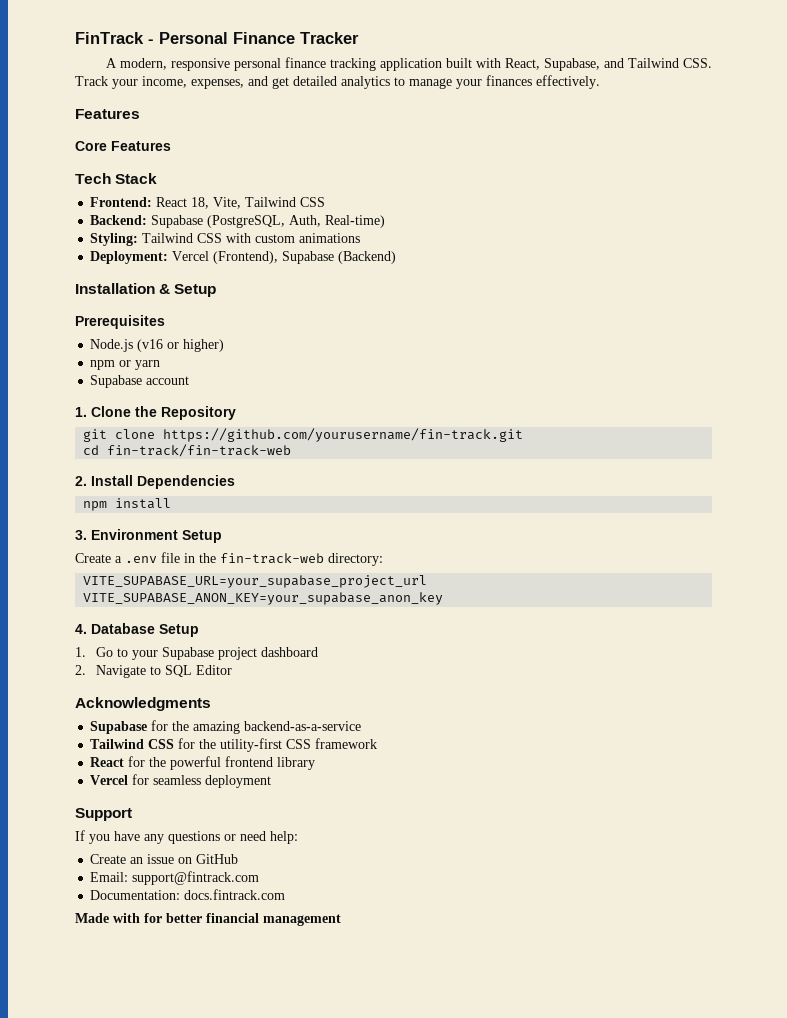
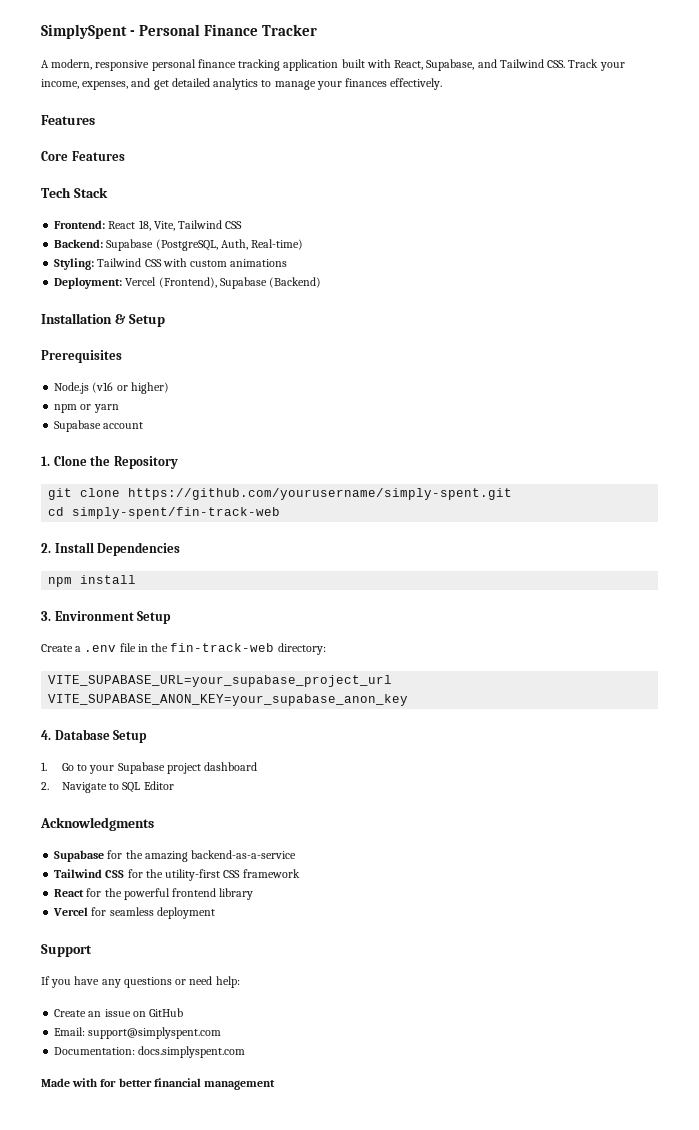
- FinTrack - Personal Finance Tracker
+ SimplySpent - Personal Finance Tracker
- git clone https://github.com/yourusername/fin-track.git
+ git clone https://github.com/yourusername/simply-spent.git
- cd fin-track/fin-track-web
+ cd simply-spent/fin-track-web
- Email: support@fintrack.com
+ Email: support@simplyspent.com
- Documentation: docs.fintrack.com
+ Documentation: docs.simplyspent.com

